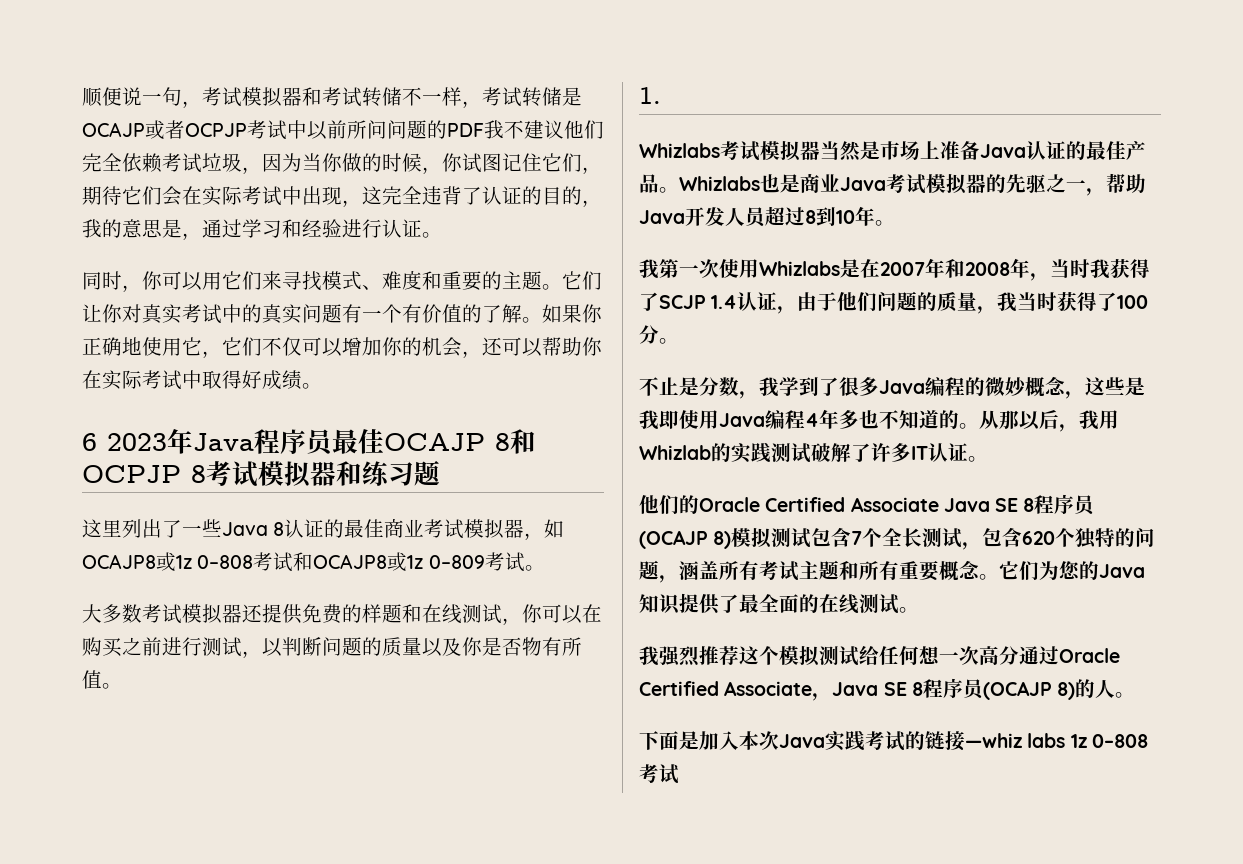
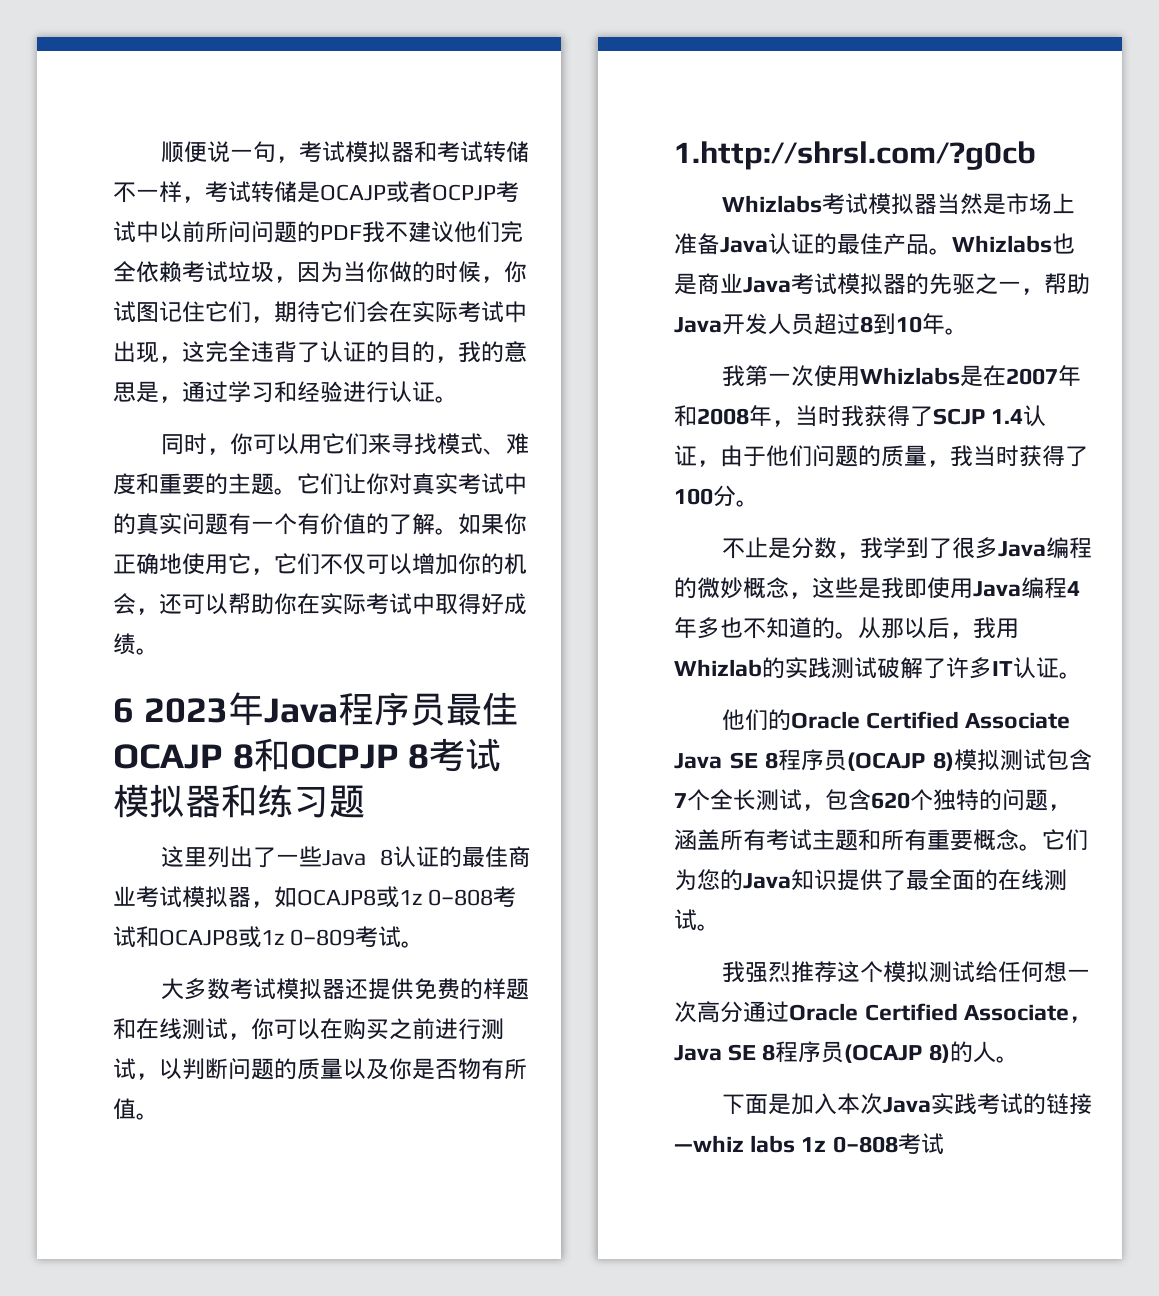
- 1.
+ 1.http://shrsl.com/?g0cb

